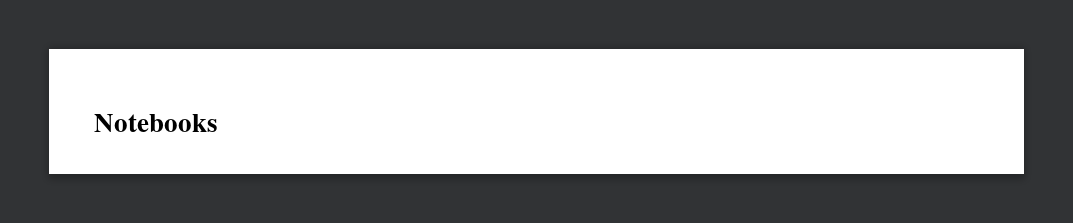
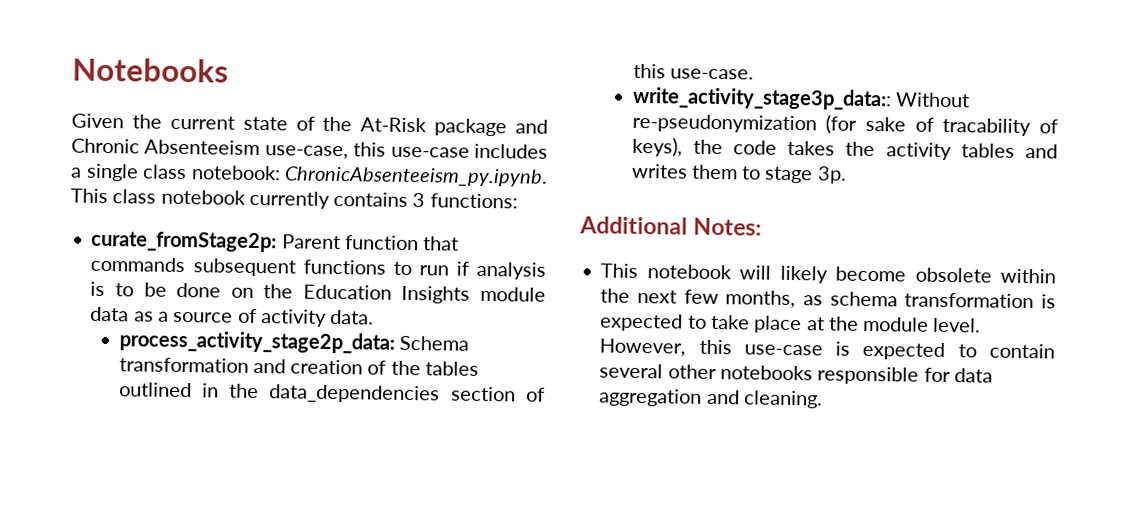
+ Given the current state of the At-Risk package and Chronic Absenteeism use-case, this use-case includes a single class notebook: ChronicAbsenteeism_py.ipynb. This class notebook currently contains 3 functions:
+ curate_fromStage2p: Parent function that commands subsequent functions to run if analysis is to be done on the Education Insights module data as a source of activity data.
+ process_activity_stage2p_data: Schema transformation and creation of the tables outlined in the data_dependencies section of this use-case.
+ write_activity_stage3p_data:: Without re-pseudonymization (for sake of tracability of keys), the code takes the activity tables and writes them to stage 3p.
+ Additional Notes:
+ This notebook will likely become obsolete within the next few months, as schema transformation is expected to take place at the module level. However, this use-case is expected to contain several other notebooks responsible for data aggregation and cleaning.

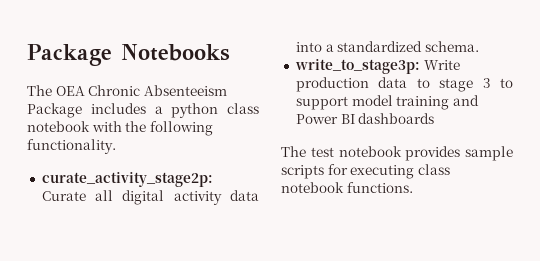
- Notebooks
+ Package Notebooks
- Given the current state of the At-Risk package and Chronic Absenteeism use-case, this use-case includes a single class notebook: ChronicAbsenteeism_py.ipynb. This class notebook currently contains 3 functions:
- curate_fromStage2p: Parent function that commands subsequent functions to run if analysis is to be done on the Education Insights module data as a source of activity data.
- process_activity_stage2p_data: Schema transformation and creation of the tables outlined in the data_dependencies section of this use-case.
- write_activity_stage3p_data:: Without re-pseudonymization (for sake of tracability of keys), the code takes the activity tables and writes them to stage 3p.
- Additional Notes:
- This notebook will likely become obsolete within the next few months, as schema transformation is expected to take place at the module level. However, this use-case is expected to contain several other notebooks responsible for data aggregation and cleaning.
+ The OEA Chronic Absenteeism Package includes a python class notebook with the following functionality.
+ curate_activity_stage2p: Curate all digital activity data into a standardized schema.
+ write_to_stage3p: Write production data to stage 3 to support model training and Power BI dashboards
+ The test notebook provides sample scripts for executing class notebook functions.

